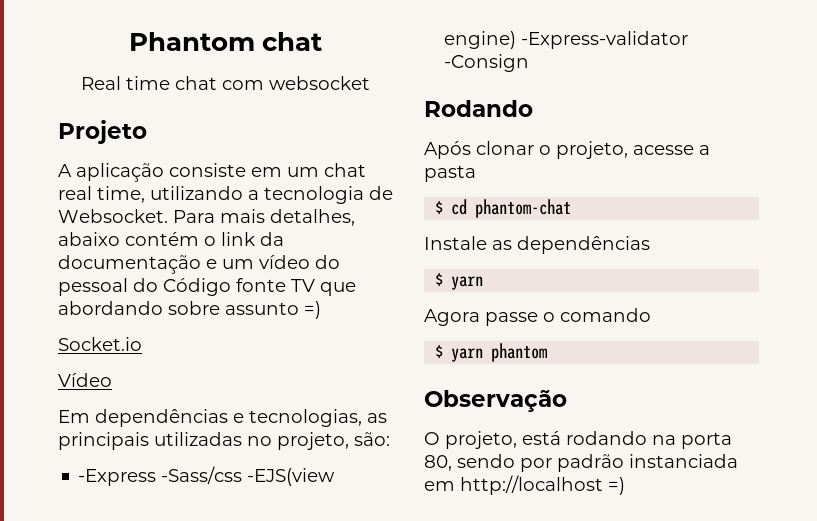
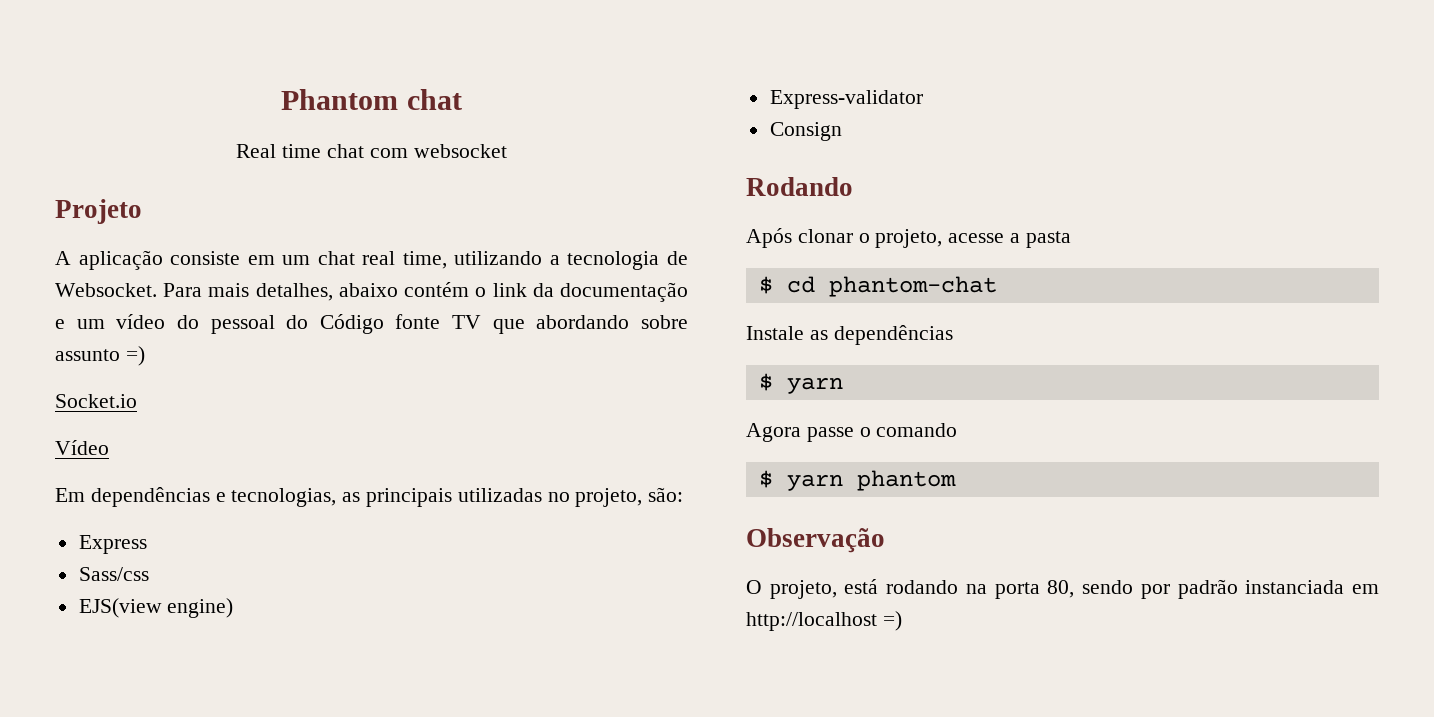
- -Express -Sass/css -EJS(view engine) -Express-validator -Consign
+ Express
+ Sass/css
+ EJS(view engine)
+ Express-validator
+ Consign

